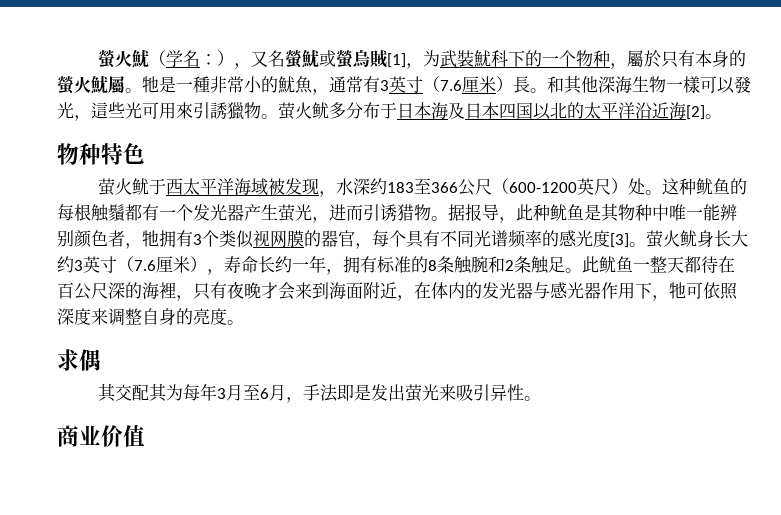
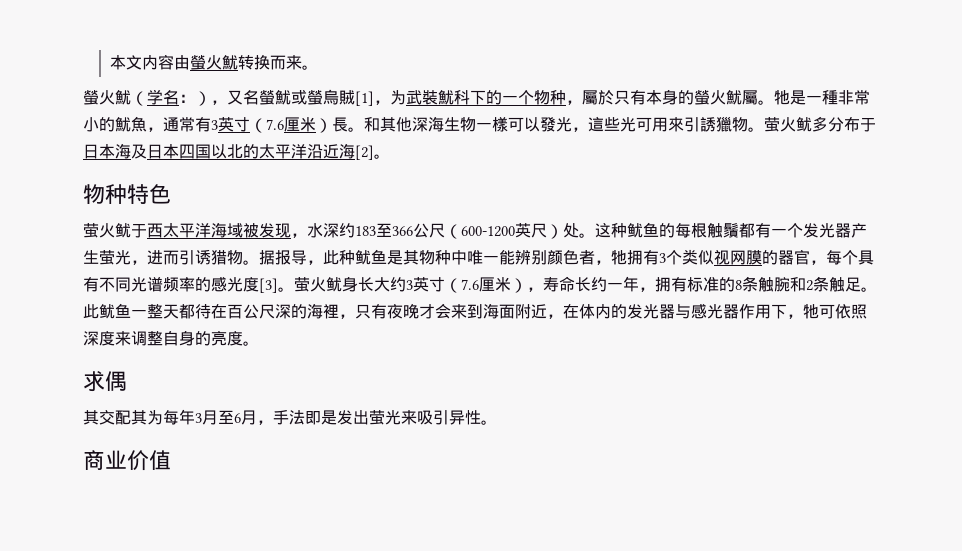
+ 本文内容由螢火魷转换而来。

